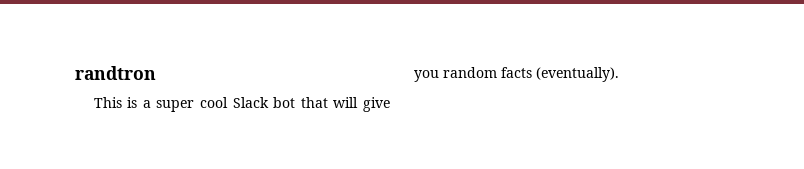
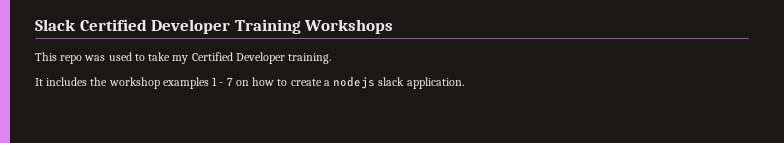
- randtron
- This is a super cool Slack bot that will give you random facts (eventually).
+ Slack Certified Developer Training Workshops
+ This repo was used to take my Certified Developer training.
+ It includes the workshop examples 1 - 7 on how to create a nodejs slack application.

